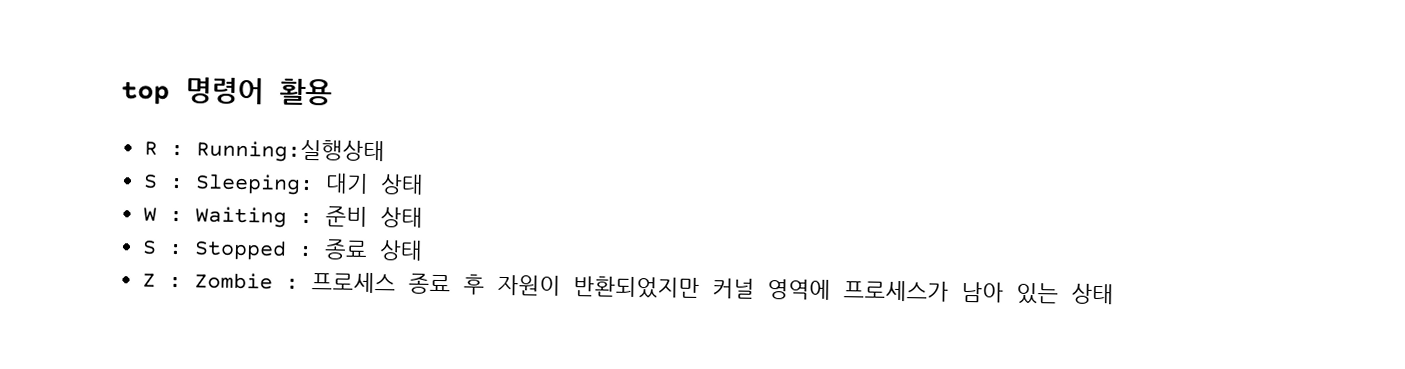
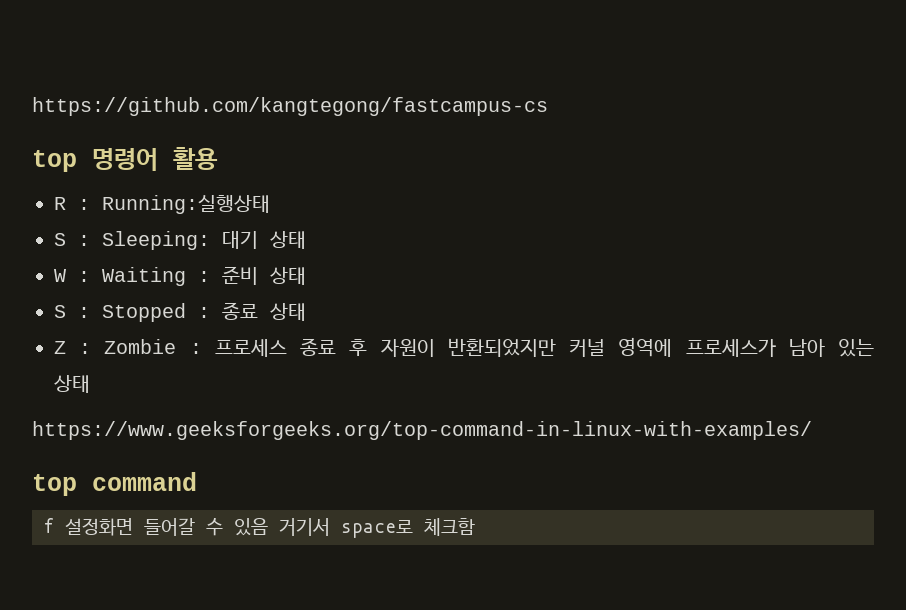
+ https://github.com/kangtegong/fastcampus-cs
+ https://www.geeksforgeeks.org/top-command-in-linux-with-examples/
+ top command
+ f 설정화면 들어갈 수 있음 거기서 space로 체크함

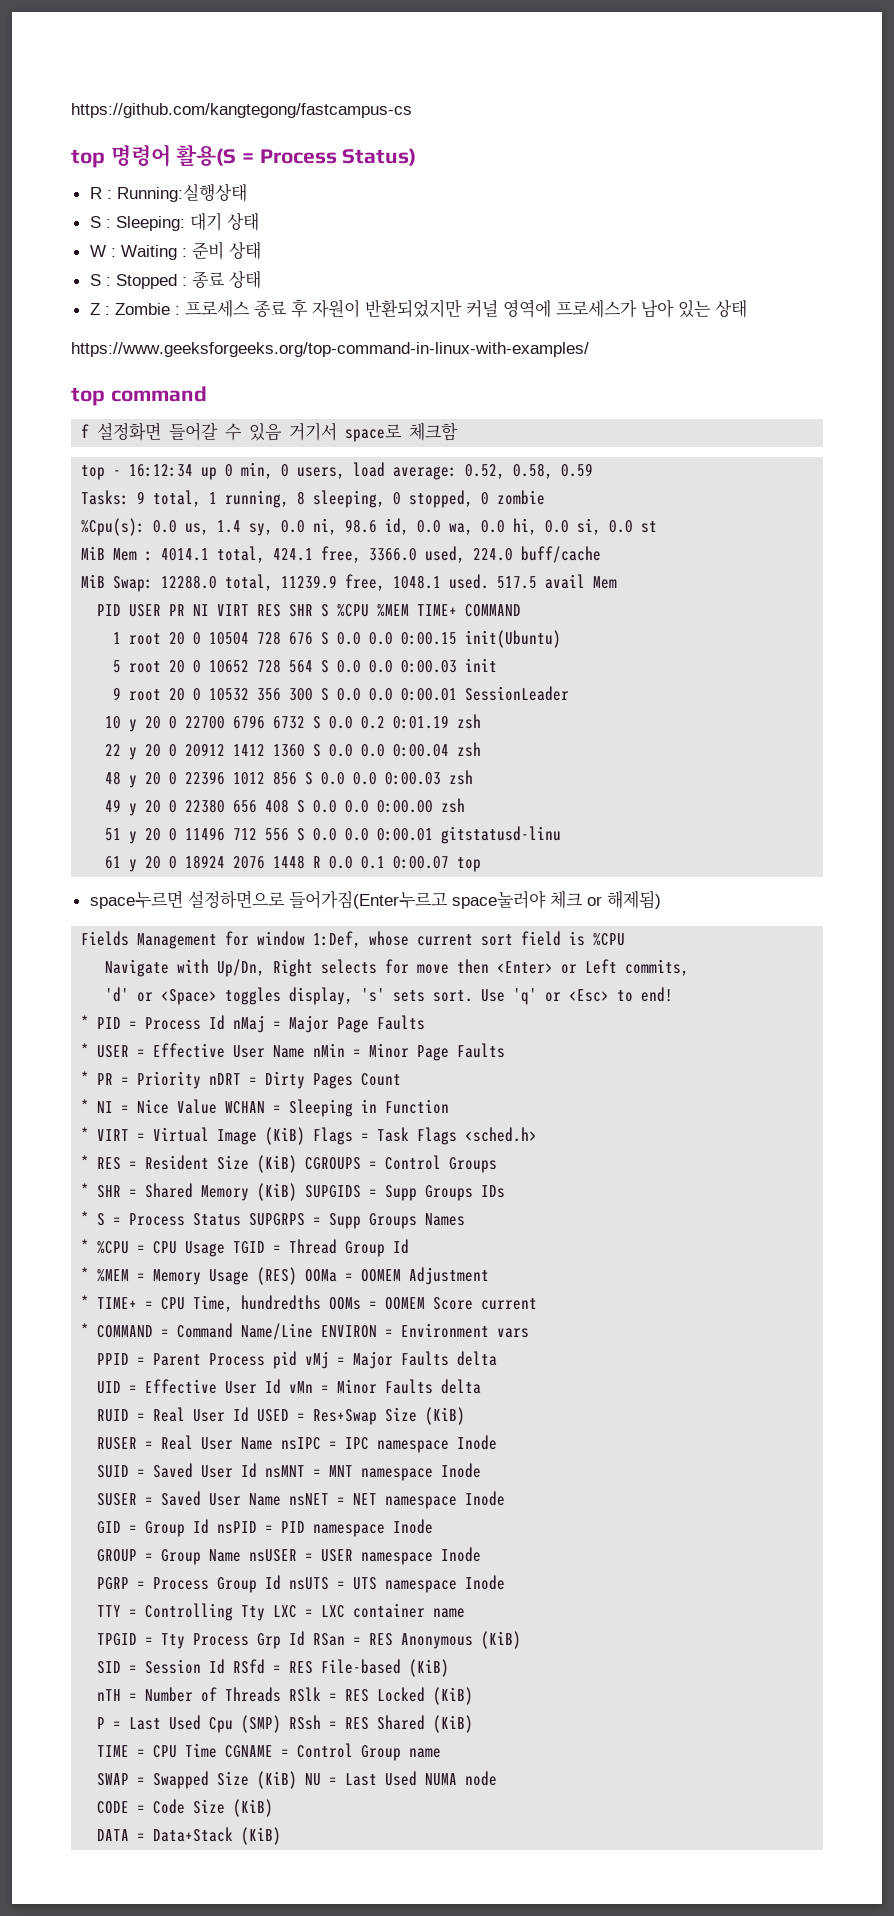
- top 명령어 활용
+ top 명령어 활용(S = Process Status)
+ top - 16:12:34 up 0 min, 0 users, load average: 0.52, 0.58, 0.59
+ Tasks: 9 total, 1 running, 8 sleeping, 0 stopped, 0 zombie
+ %Cpu(s): 0.0 us, 1.4 sy, 0.0 ni, 98.6 id, 0.0 wa, 0.0 hi, 0.0 si, 0.0 st
+ MiB Mem : 4014.1 total, 424.1 free, 3366.0 used, 224.0 buff/cache
+ MiB Swap: 12288.0 total, 11239.9 free, 1048.1 used. 517.5 avail Mem
+ PID USER PR NI VIRT RES SHR S %CPU %MEM TIME+ COMMAND
+ 1 root 20 0 10504 728 676 S 0.0 0.0 0:00.15 init(Ubuntu)
+ 5 root 20 0 10652 728 564 S 0.0 0.0 0:00.03 init
+ 9 root 20 0 10532 356 300 S 0.0 0.0 0:00.01 SessionLeader
+ 10 y 20 0 22700 6796 6732 S 0.0 0.2 0:01.19 zsh
+ 22 y 20 0 20912 1412 1360 S 0.0 0.0 0:00.04 zsh
+ 48 y 20 0 22396 1012 856 S 0.0 0.0 0:00.03 zsh
+ 49 y 20 0 22380 656 408 S 0.0 0.0 0:00.00 zsh
+ 51 y 20 0 11496 712 556 S 0.0 0.0 0:00.01 gitstatusd-linu
+ 61 y 20 0 18924 2076 1448 R 0.0 0.1 0:00.07 top
+ space누르면 설정하면으로 들어가짐(Enter누르고 space눌러야 체크 or 해제됨)
+ Fields Management for window 1:Def, whose current sort field is %CPU
+ Navigate with Up/Dn, Right selects for move then <Enter> or Left commits,
+ 'd' or <Space> toggles display, 's' sets sort. Use 'q' or <Esc> to end!
+ * PID = Process Id nMaj = Major Page Faults
+ * USER = Effective User Name nMin = Minor Page Faults
+ * PR = Priority nDRT = Dirty Pages Count
+ * NI = Nice Value WCHAN = Sleeping in Function
+ * VIRT = Virtual Image (KiB) Flags = Task Flags <sched.h>
+ * RES = Resident Size (KiB) CGROUPS = Control Groups
+ * SHR = Shared Memory (KiB) SUPGIDS = Supp Groups IDs
+ * S = Process Status SUPGRPS = Supp Groups Names
+ * %CPU = CPU Usage TGID = Thread Group Id
+ * %MEM = Memory Usage (RES) OOMa = OOMEM Adjustment
+ * TIME+ = CPU Time, hundredths OOMs = OOMEM Score current
+ * COMMAND = Command Name/Line ENVIRON = Environment vars
+ PPID = Parent Process pid vMj = Major Faults delta
+ UID = Effective User Id vMn = Minor Faults delta
+ RUID = Real User Id USED = Res+Swap Size (KiB)
+ RUSER = Real User Name nsIPC = IPC namespace Inode
+ SUID = Saved User Id nsMNT = MNT namespace Inode
+ SUSER = Saved User Name nsNET = NET namespace Inode
+ GID = Group Id nsPID = PID namespace Inode
+ GROUP = Group Name nsUSER = USER namespace Inode
+ PGRP = Process Group Id nsUTS = UTS namespace Inode
+ TTY = Controlling Tty LXC = LXC container name
+ TPGID = Tty Process Grp Id RSan = RES Anonymous (KiB)
+ SID = Session Id RSfd = RES File-based (KiB)
+ nTH = Number of Threads RSlk = RES Locked (KiB)
+ P = Last Used Cpu (SMP) RSsh = RES Shared (KiB)
+ TIME = CPU Time CGNAME = Control Group name
+ SWAP = Swapped Size (KiB) NU = Last Used NUMA node
+ CODE = Code Size (KiB)
+ DATA = Data+Stack (KiB)

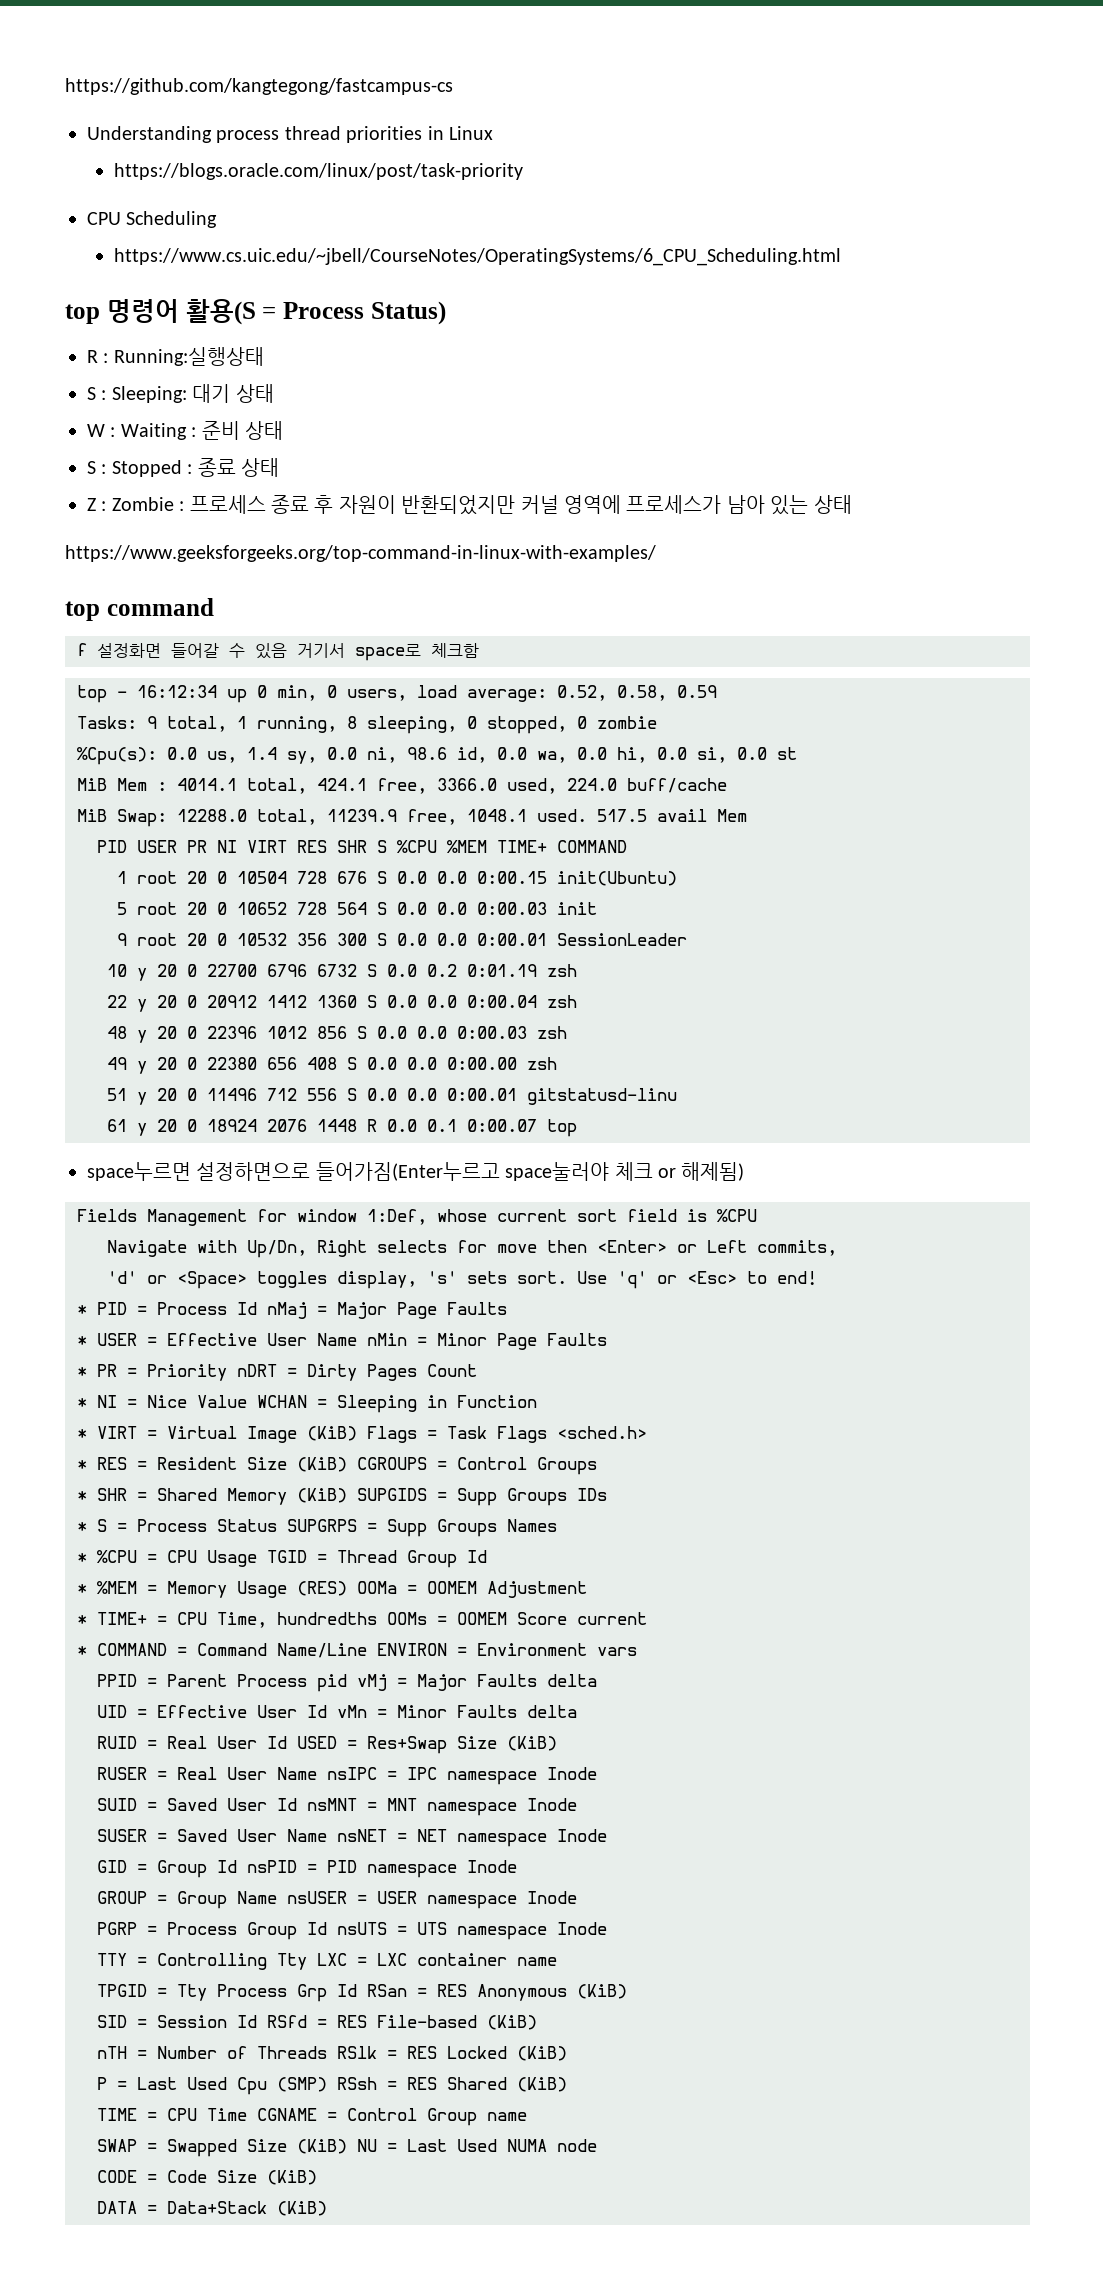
+ Understanding process thread priorities in Linux
+ https://blogs.oracle.com/linux/post/task-priority
+ CPU Scheduling
+ https://www.cs.uic.edu/~jbell/CourseNotes/OperatingSystems/6_CPU_Scheduling.html

